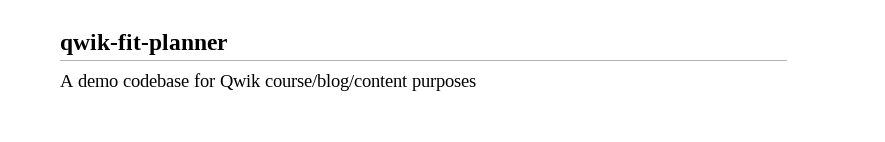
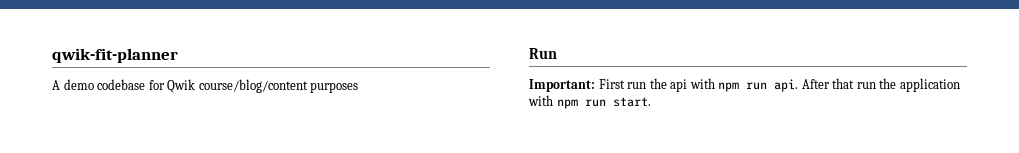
+ Run
+ Important: First run the api with npm run api. After that run the application with npm run start.

